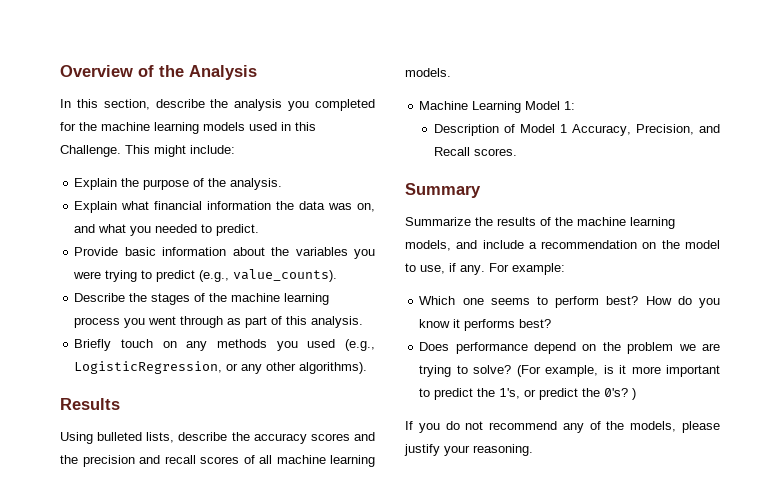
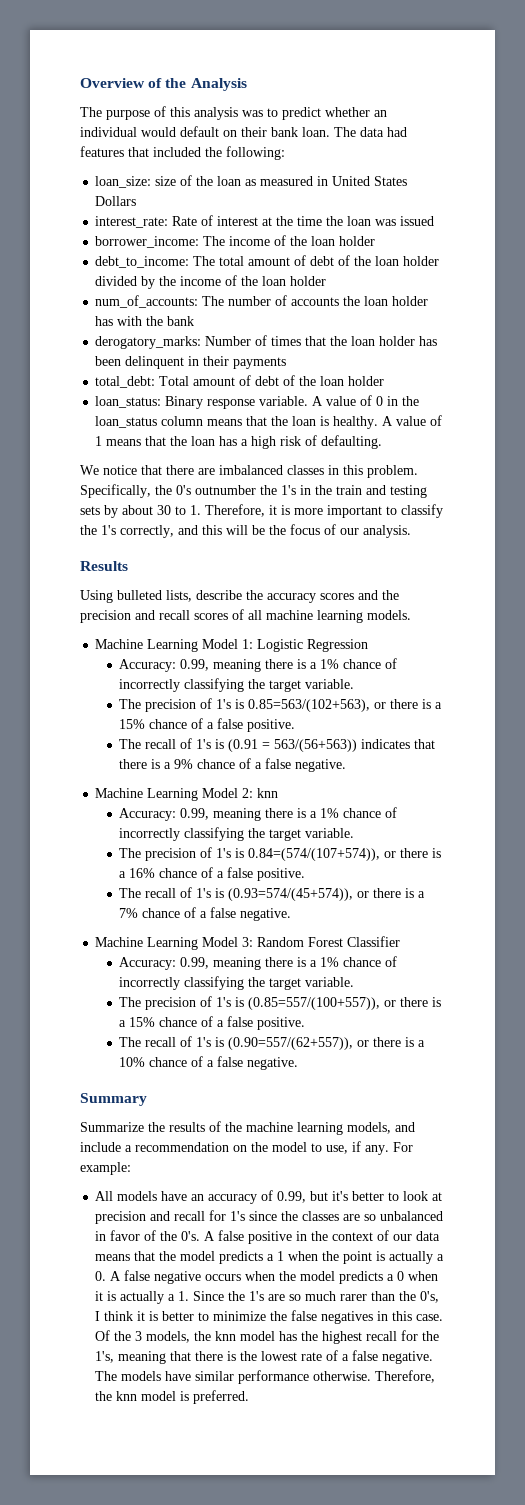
- In this section, describe the analysis you completed for the machine learning models used in this Challenge. This might include:
- Explain the purpose of the analysis.
- Explain what financial information the data was on, and what you needed to predict.
- Provide basic information about the variables you were trying to predict (e.g., value_counts).
- Describe the stages of the machine learning process you went through as part of this analysis.
- Briefly touch on any methods you used (e.g., LogisticRegression, or any other algorithms).
+ The purpose of this analysis was to predict whether an individual would default on their bank loan. The data had features that included the following:
+ loan_size: size of the loan as measured in United States Dollars
+ interest_rate: Rate of interest at the time the loan was issued
+ borrower_income: The income of the loan holder
+ debt_to_income: The total amount of debt of the loan holder divided by the income of the loan holder
+ num_of_accounts: The number of accounts the loan holder has with the bank
+ derogatory_marks: Number of times that the loan holder has been delinquent in their payments
+ total_debt: Total amount of debt of the loan holder
+ loan_status: Binary response variable. A value of 0 in the loan_status column means that the loan is healthy. A value of 1 means that the loan has a high risk of defaulting.
+ We notice that there are imbalanced classes in this problem. Specifically, the 0's outnumber the 1's in the train and testing sets by about 30 to 1. Therefore, it is more important to classify the 1's correctly, and this will be the focus of our analysis.
- Machine Learning Model 1:
- Description of Model 1 Accuracy, Precision, and Recall scores.
+ Machine Learning Model 1: Logistic Regression
+ Accuracy: 0.99, meaning there is a 1% chance of incorrectly classifying the target variable.
+ The precision of 1's is 0.85=563/(102+563), or there is a 15% chance of a false positive.
+ The recall of 1's is (0.91 = 563/(56+563)) indicates that there is a 9% chance of a false negative.
+ Machine Learning Model 2: knn
+ Accuracy: 0.99, meaning there is a 1% chance of incorrectly classifying the target variable.
+ The precision of 1's is 0.84=(574/(107+574)), or there is a 16% chance of a false positive.
+ The recall of 1's is (0.93=574/(45+574)), or there is a 7% chance of a false negative.
+ Machine Learning Model 3: Random Forest Classifier
+ Accuracy: 0.99, meaning there is a 1% chance of incorrectly classifying the target variable.
+ The precision of 1's is (0.85=557/(100+557)), or there is a 15% chance of a false positive.
+ The recall of 1's is (0.90=557/(62+557)), or there is a 10% chance of a false negative.
- Which one seems to perform best? How do you know it performs best?
- Does performance depend on the problem we are trying to solve? (For example, is it more important to predict the 1's, or predict the 0's? )
- If you do not recommend any of the models, please justify your reasoning.
+ All models have an accuracy of 0.99, but it's better to look at precision and recall for 1's since the classes are so unbalanced in favor of the 0's. A false positive in the context of our data means that the model predicts a 1 when the point is actually a 0. A false negative occurs when the model predicts a 0 when it is actually a 1. Since the 1's are so much rarer than the 0's, I think it is better to minimize the false negatives in this case. Of the 3 models, the knn model has the highest recall for the 1's, meaning that there is the lowest rate of a false negative. The models have similar performance otherwise. Therefore, the knn model is preferred.

